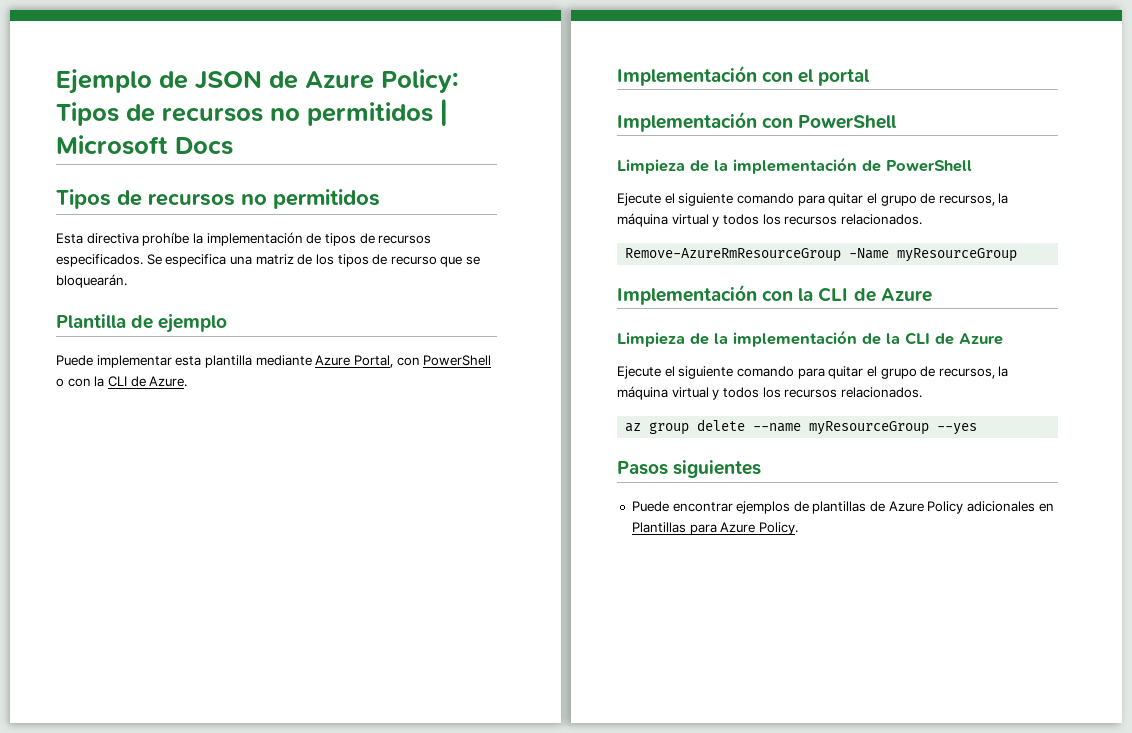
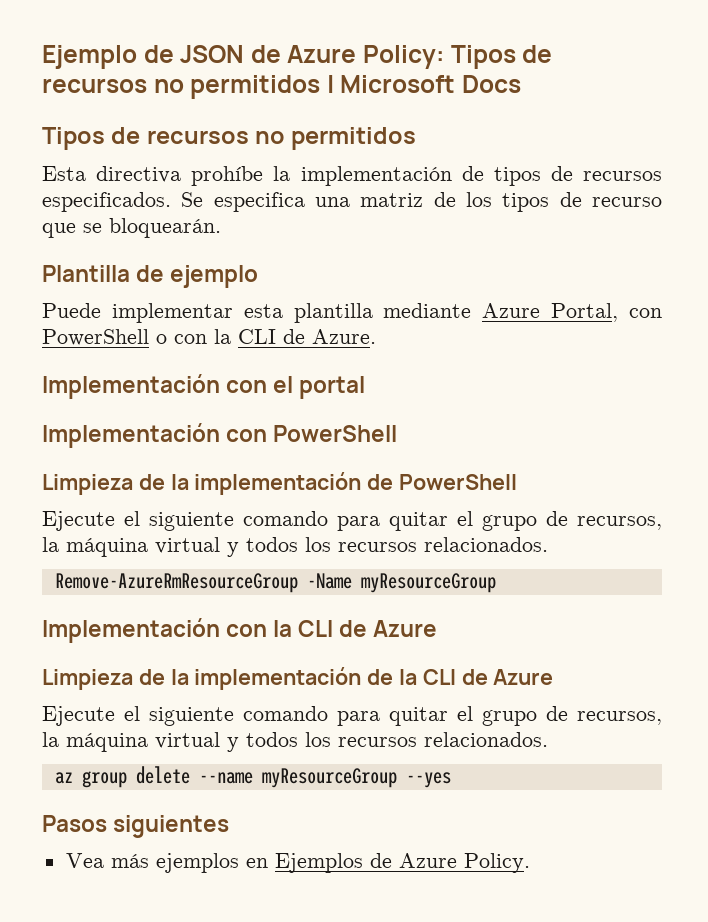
- Puede encontrar ejemplos de plantillas de Azure Policy adicionales en Plantillas para Azure Policy.
+ Vea más ejemplos en Ejemplos de Azure Policy.

